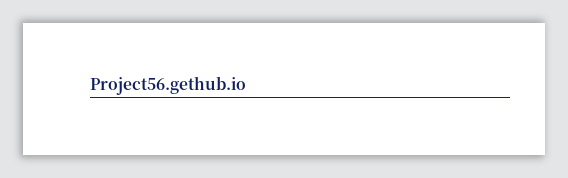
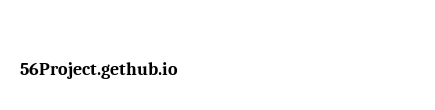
- Project56.gethub.io
+ 56Project.gethub.io

